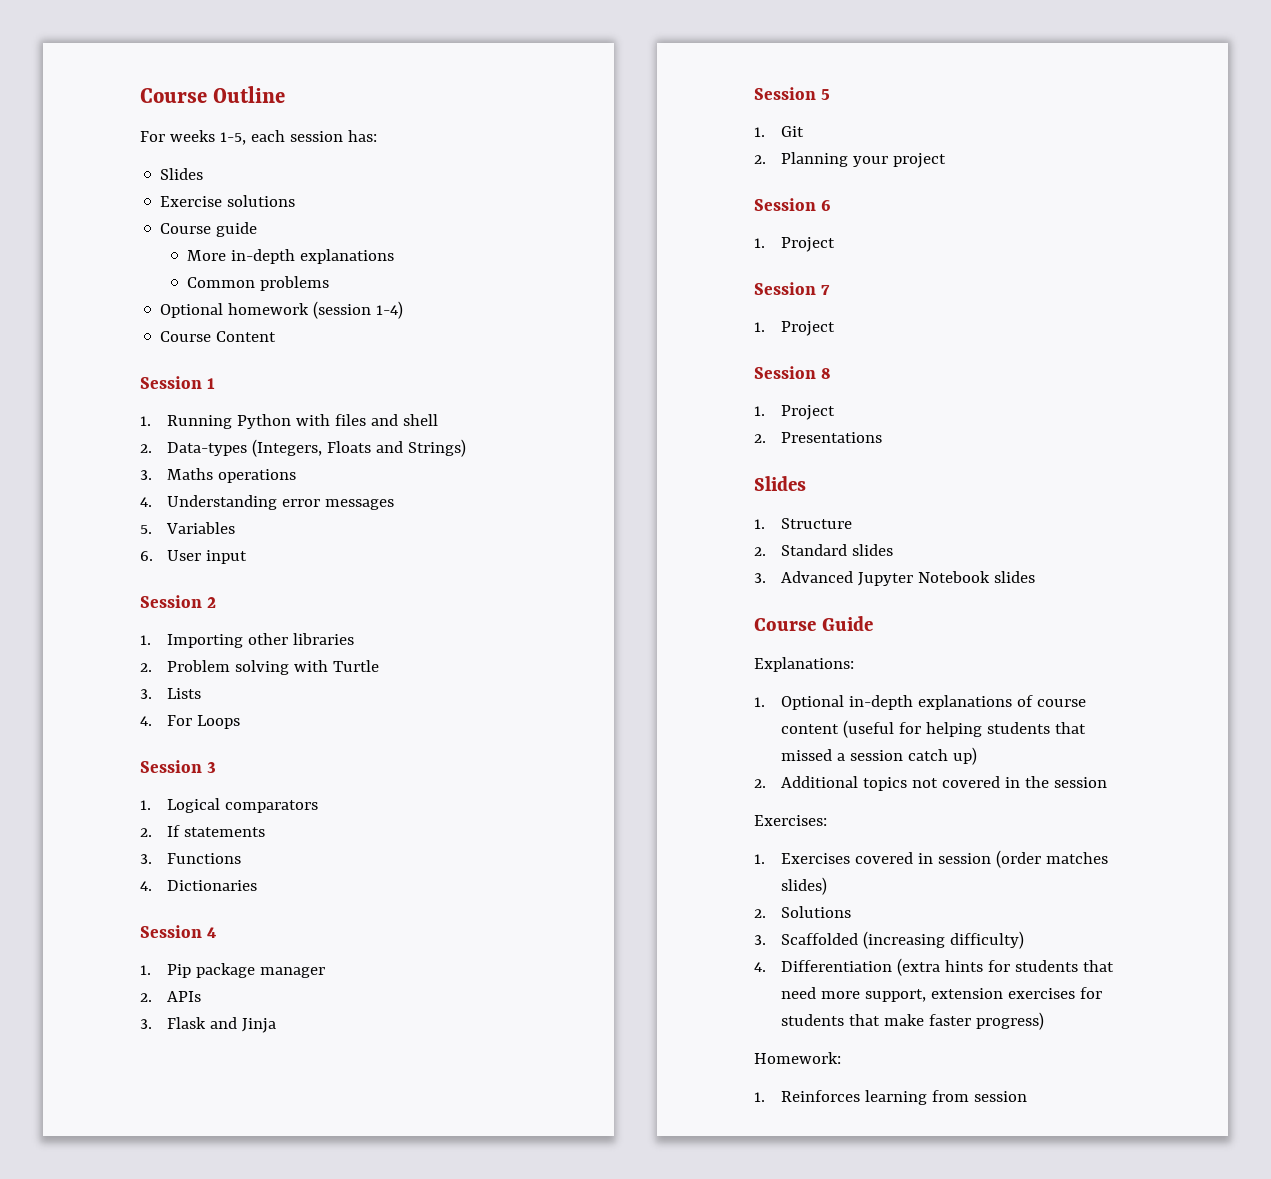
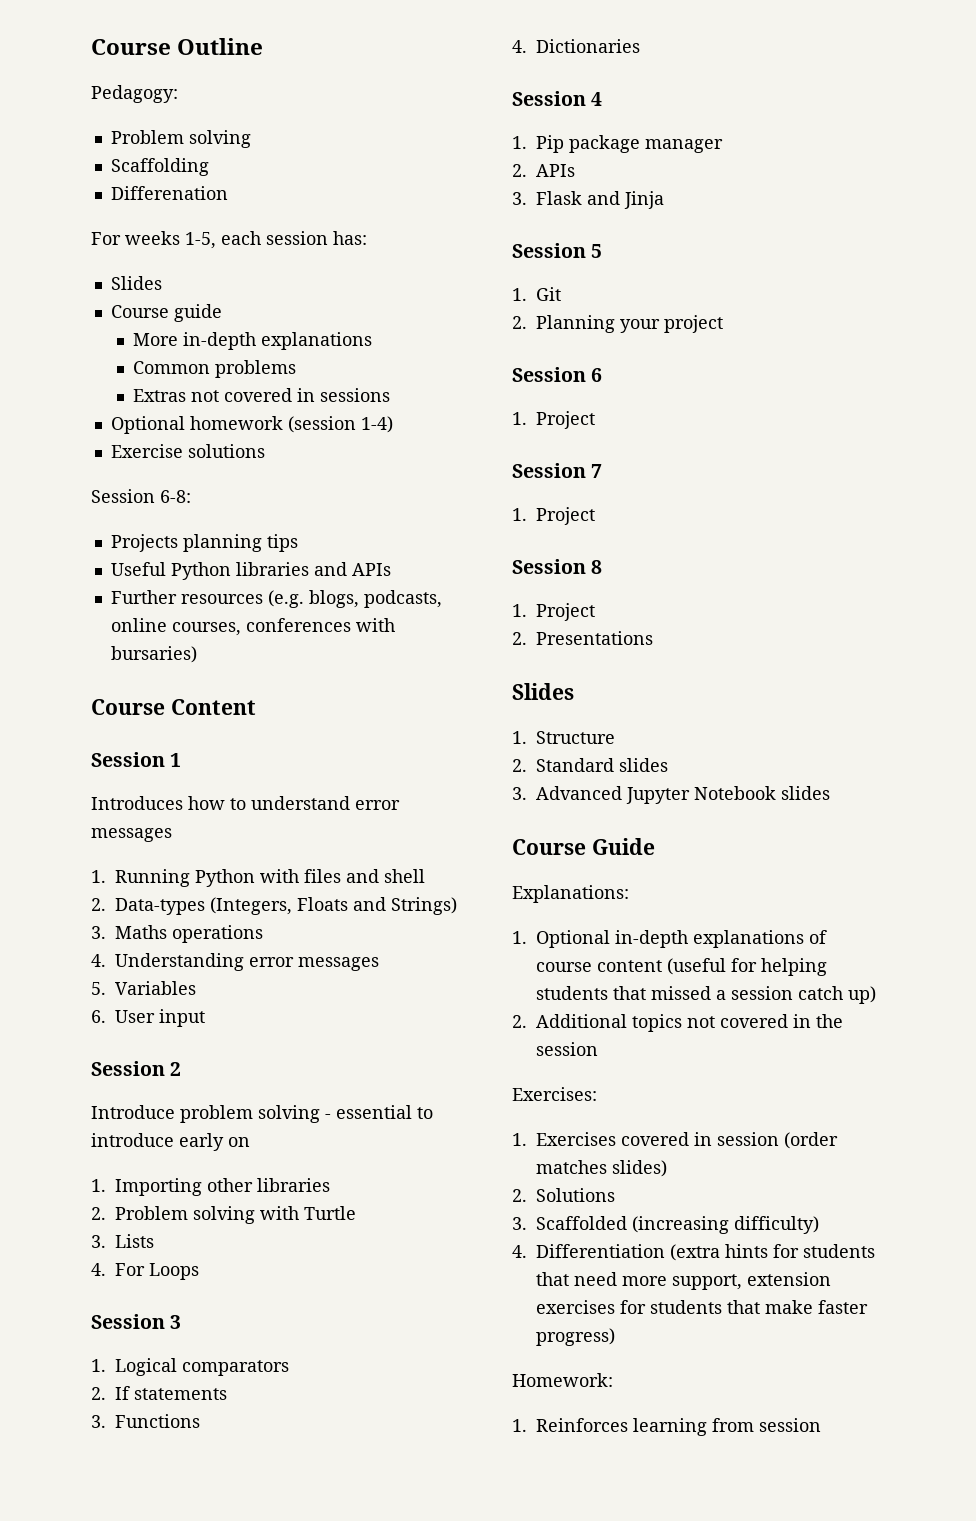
+ Pedagogy:
+ Problem solving
+ Scaffolding
+ Differenation
- Exercise solutions
+ Extras not covered in sessions
+ Exercise solutions
+ Session 6-8:
+ Projects planning tips
+ Useful Python libraries and APIs
+ Further resources (e.g. blogs, podcasts, online courses, conferences with bursaries)
  Course Content
  Session 1
+ Introduces how to understand error messages
+ Introduce problem solving - essential to introduce early on

